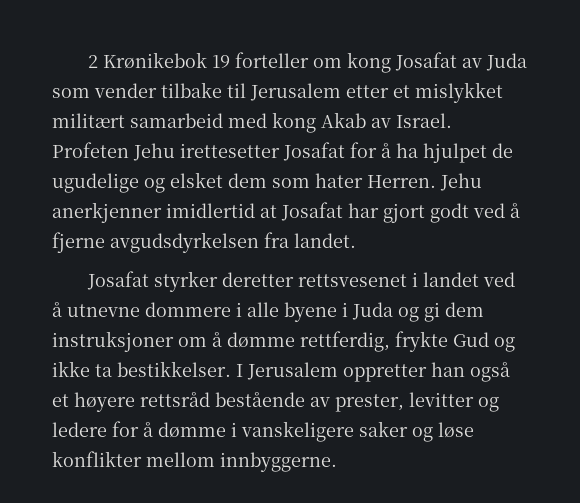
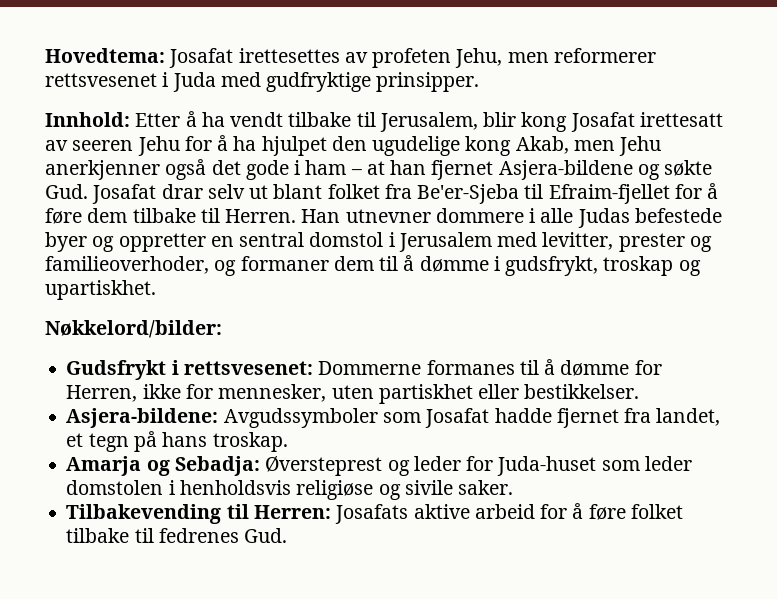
- 2 Krønikebok 19 forteller om kong Josafat av Juda som vender tilbake til Jerusalem etter et mislykket militært samarbeid med kong Akab av Israel. Profeten Jehu irettesetter Josafat for å ha hjulpet de ugudelige og elsket dem som hater Herren. Jehu anerkjenner imidlertid at Josafat har gjort godt ved å fjerne avgudsdyrkelsen fra landet.
- Josafat styrker deretter rettsvesenet i landet ved å utnevne dommere i alle byene i Juda og gi dem instruksjoner om å dømme rettferdig, frykte Gud og ikke ta bestikkelser. I Jerusalem oppretter han også et høyere rettsråd bestående av prester, levitter og ledere for å dømme i vanskeligere saker og løse konflikter mellom innbyggerne.
+ Hovedtema: Josafat irettesettes av profeten Jehu, men reformerer rettsvesenet i Juda med gudfryktige prinsipper.
+ Innhold: Etter å ha vendt tilbake til Jerusalem, blir kong Josafat irettesatt av seeren Jehu for å ha hjulpet den ugudelige kong Akab, men Jehu anerkjenner også det gode i ham – at han fjernet Asjera-bildene og søkte Gud. Josafat drar selv ut blant folket fra Be'er-Sjeba til Efraim-fjellet for å føre dem tilbake til Herren. Han utnevner dommere i alle Judas befestede byer og oppretter en sentral domstol i Jerusalem med levitter, prester og familieoverhoder, og formaner dem til å dømme i gudsfrykt, troskap og upartiskhet.
+ Nøkkelord/bilder:
+ Gudsfrykt i rettsvesenet: Dommerne formanes til å dømme for Herren, ikke for mennesker, uten partiskhet eller bestikkelser.
+ Asjera-bildene: Avgudssymboler som Josafat hadde fjernet fra landet, et tegn på hans troskap.
+ Amarja og Sebadja: Øversteprest og leder for Juda-huset som leder domstolen i henholdsvis religiøse og sivile saker.
+ Tilbakevending til Herren: Josafats aktive arbeid for å føre folket tilbake til fedrenes Gud.

